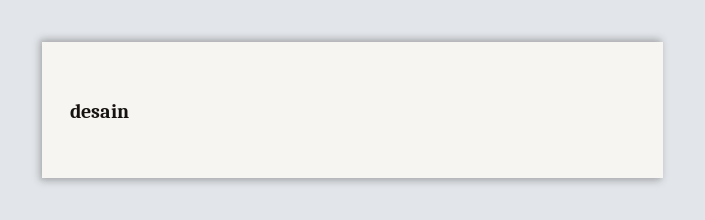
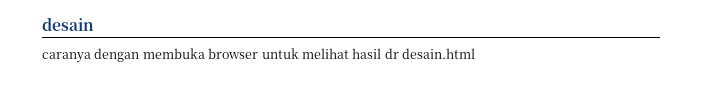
+ caranya dengan membuka browser untuk melihat hasil dr desain.html

